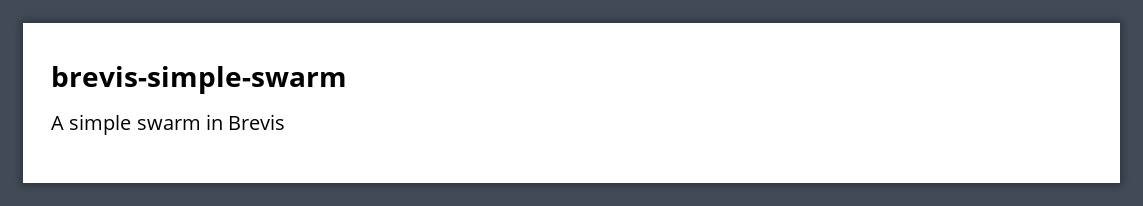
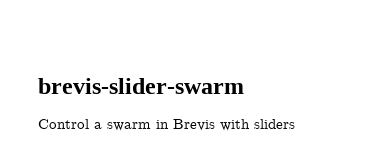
- brevis-simple-swarm
- A simple swarm in Brevis
+ brevis-slider-swarm
+ Control a swarm in Brevis with sliders

